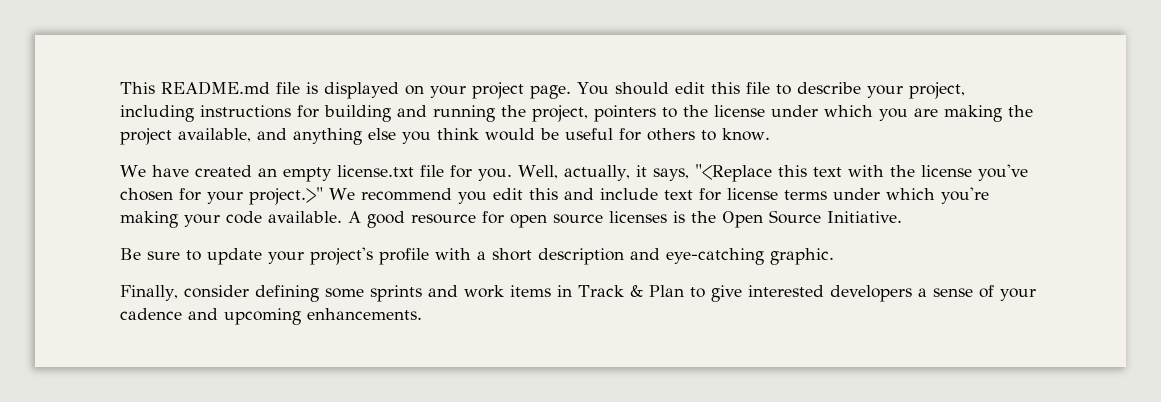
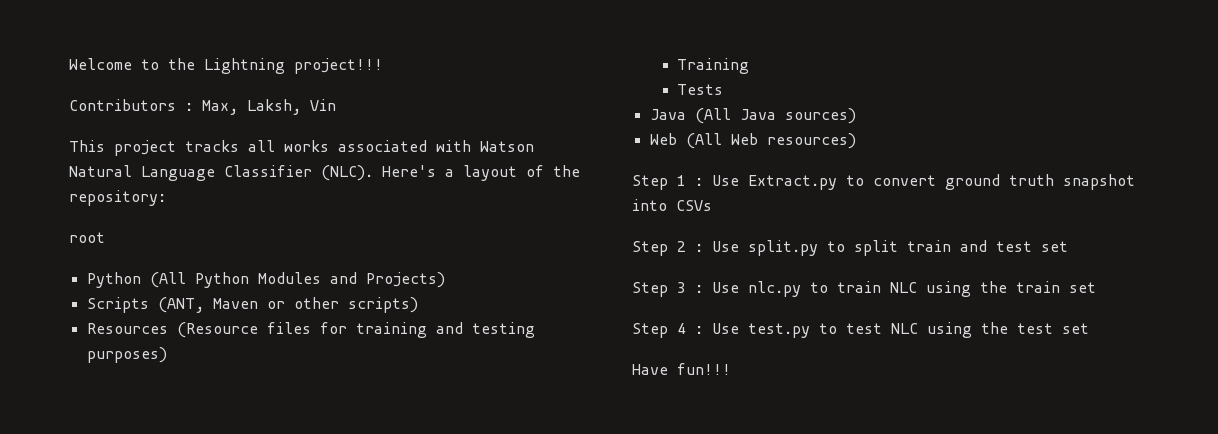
- This README.md file is displayed on your project page. You should edit this file to describe your project, including instructions for building and running the project, pointers to the license under which you are making the project available, and anything else you think would be useful for others to know.
- We have created an empty license.txt file for you. Well, actually, it says, "<Replace this text with the license you've chosen for your project.>" We recommend you edit this and include text for license terms under which you're making your code available. A good resource for open source licenses is the Open Source Initiative.
- Be sure to update your project's profile with a short description and eye-catching graphic.
- Finally, consider defining some sprints and work items in Track & Plan to give interested developers a sense of your cadence and upcoming enhancements.
+ Welcome to the Lightning project!!!
+ Contributors : Max, Laksh, Vin
+ This project tracks all works associated with Watson Natural Language Classifier (NLC). Here's a layout of the repository:
+ root
+ Python (All Python Modules and Projects)
+ Scripts (ANT, Maven or other scripts)
+ Resources (Resource files for training and testing purposes)
+ Training
+ Tests
+ Java (All Java sources)
+ Web (All Web resources)
+ Step 1 : Use Extract.py to convert ground truth snapshot into CSVs
+ Step 2 : Use split.py to split train and test set
+ Step 3 : Use nlc.py to train NLC using the train set
+ Step 4 : Use test.py to test NLC using the test set
+ Have fun!!!

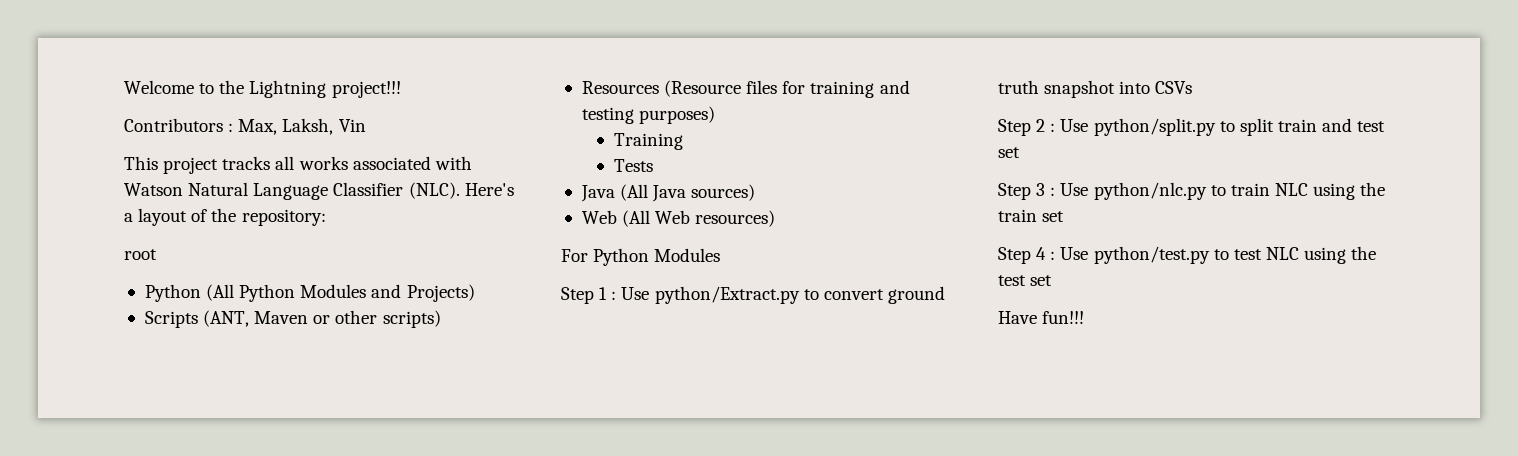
+ For Python Modules
- Step 1 : Use Extract.py to convert ground truth snapshot into CSVs
+ Step 1 : Use python/Extract.py to convert ground truth snapshot into CSVs
- Step 2 : Use split.py to split train and test set
+ Step 2 : Use python/split.py to split train and test set
- Step 3 : Use nlc.py to train NLC using the train set
+ Step 3 : Use python/nlc.py to train NLC using the train set
- Step 4 : Use test.py to test NLC using the test set
+ Step 4 : Use python/test.py to test NLC using the test set

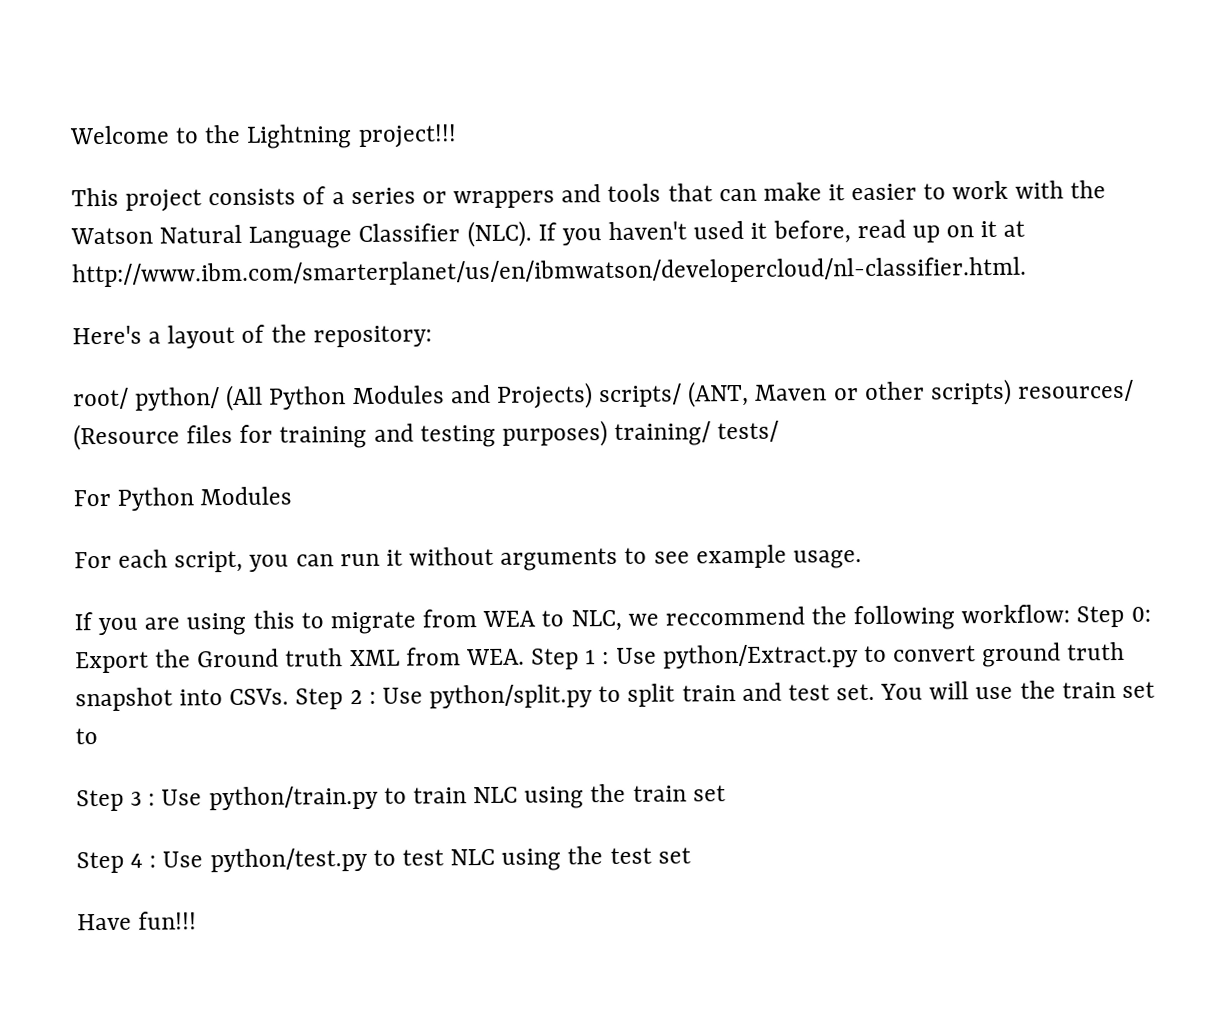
- Contributors : Max, Laksh, Vin
- This project tracks all works associated with Watson Natural Language Classifier (NLC). Here's a layout of the repository:
+ This project consists of a series or wrappers and tools that can make it easier to work with the Watson Natural Language Classifier (NLC). If you haven't used it before, read up on it at http://www.ibm.com/smarterplanet/us/en/ibmwatson/developercloud/nl-classifier.html.
+ Here's a layout of the repository:
- root
- Python (All Python Modules and Projects)
- Scripts (ANT, Maven or other scripts)
- Resources (Resource files for training and testing purposes)
- Training
- Tests
- Java (All Java sources)
- Web (All Web resources)
+ root/ python/ (All Python Modules and Projects) scripts/ (ANT, Maven or other scripts) resources/ (Resource files for training and testing purposes) training/ tests/
  For Python Modules
- Step 1 : Use python/Extract.py to convert ground truth snapshot into CSVs
- Step 2 : Use python/split.py to split train and test set
+ For each script, you can run it without arguments to see example usage.
+ If you are using this to migrate from WEA to NLC, we reccommend the following workflow: Step 0: Export the Ground truth XML from WEA. Step 1 : Use python/Extract.py to convert ground truth snapshot into CSVs. Step 2 : Use python/split.py to split train and test set. You will use the train set to
- Step 3 : Use python/nlc.py to train NLC using the train set
+ Step 3 : Use python/train.py to train NLC using the train set

